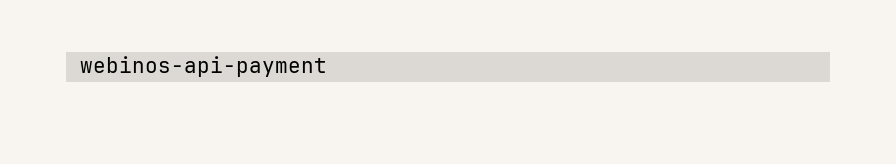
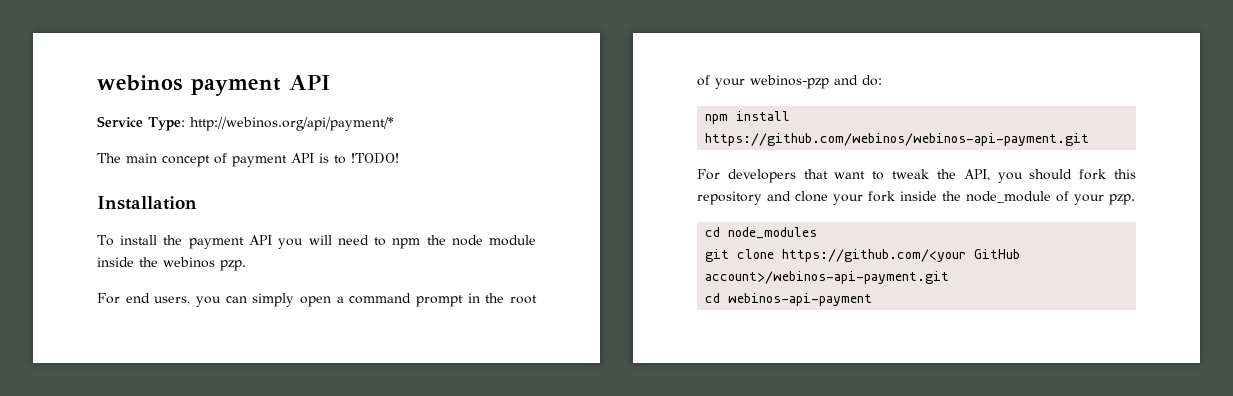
- webinos-api-payment
+ webinos payment API
+ Service Type: http://webinos.org/api/payment/*
+ The main concept of payment API is to !TODO!
+ Installation
+ To install the payment API you will need to npm the node module inside the webinos pzp.
+ For end users, you can simply open a command prompt in the root of your webinos-pzp and do:
+ npm install https://github.com/webinos/webinos-api-payment.git
+ For developers that want to tweak the API, you should fork this repository and clone your fork inside the node_module of your pzp.
+ cd node_modules
+ git clone https://github.com/<your GitHub account>/webinos-api-payment.git
+ cd webinos-api-payment

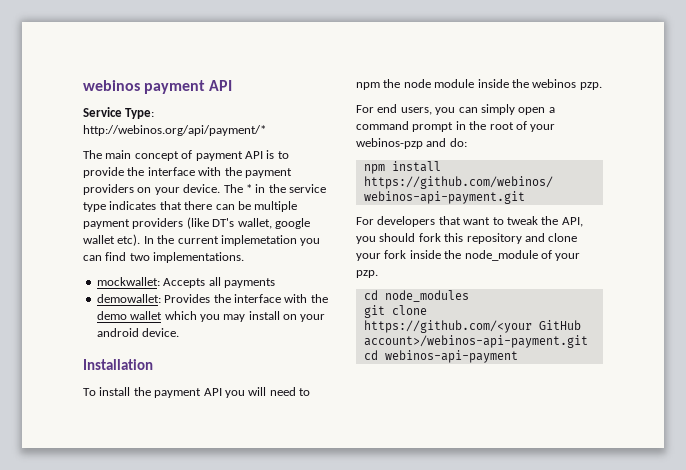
- The main concept of payment API is to !TODO!
+ The main concept of payment API is to provide the interface with the payment providers on your device. The * in the service type indicates that there can be multiple payment providers (like DT's wallet, google wallet etc). In the current implemetation you can find two implementations.
+ mockwallet: Accepts all payments
+ demowallet: Provides the interface with the demo wallet which you may install on your android device.

